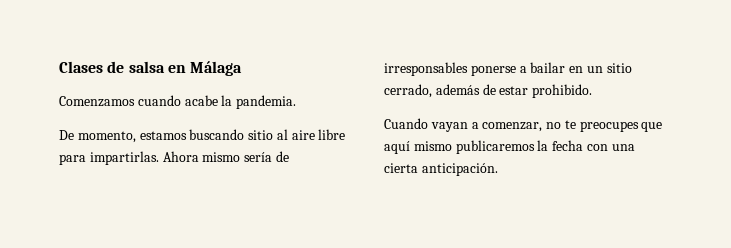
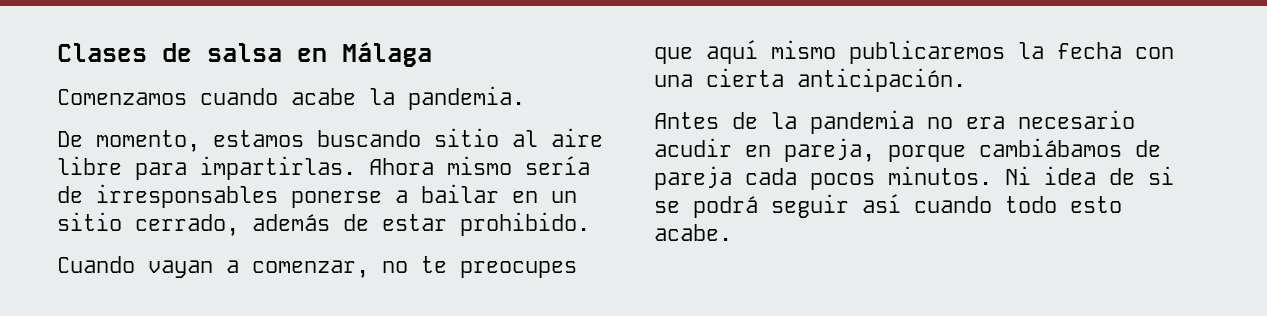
+ Antes de la pandemia no era necesario acudir en pareja, porque cambiábamos de pareja cada pocos minutos. Ni idea de si se podrá seguir así cuando todo esto acabe.

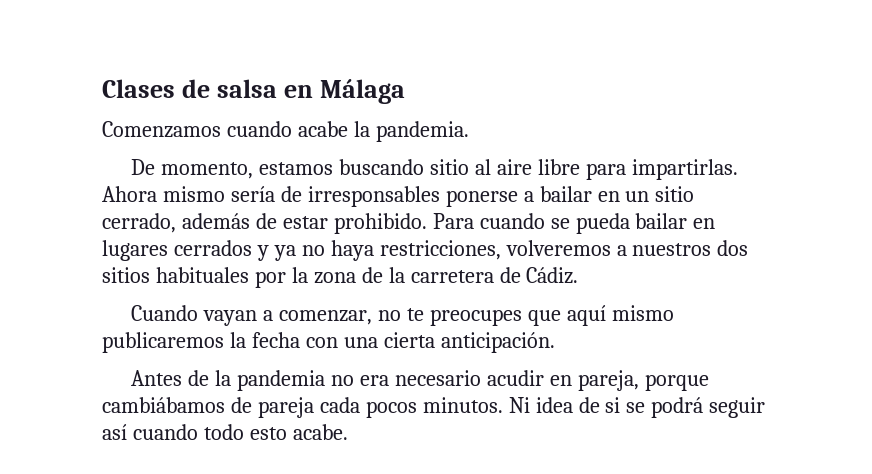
+ Para cuando se pueda bailar en lugares cerrados y ya no haya restricciones, volveremos a nuestros dos sitios habituales por la zona de la carretera de Cádiz.

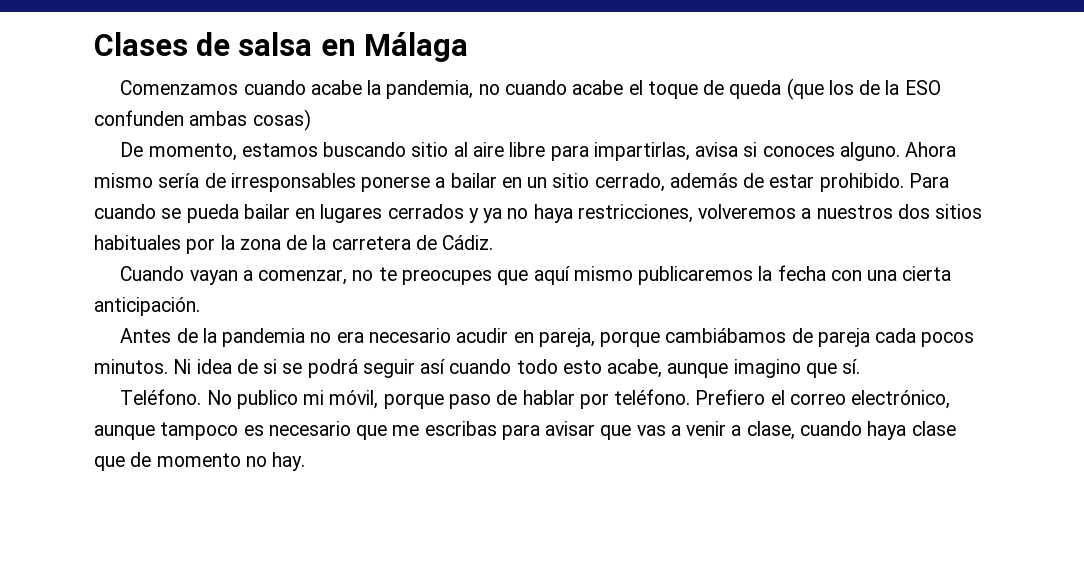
- Comenzamos cuando acabe la pandemia.
+ Comenzamos cuando acabe la pandemia, no cuando acabe el toque de queda (que los de la ESO confunden ambas cosas)
- De momento, estamos buscando sitio al aire libre para impartirlas.
+ De momento, estamos buscando sitio al aire libre para impartirlas, avisa si conoces alguno.
- Ni idea de si se podrá seguir así cuando todo esto acabe.
+ Ni idea de si se podrá seguir así cuando todo esto acabe, aunque imagino que sí.
+ Teléfono. No publico mi móvil, porque paso de hablar por teléfono. Prefiero el correo electrónico, aunque tampoco es necesario que me escribas para avisar que vas a venir a clase, cuando haya clase que de momento no hay.

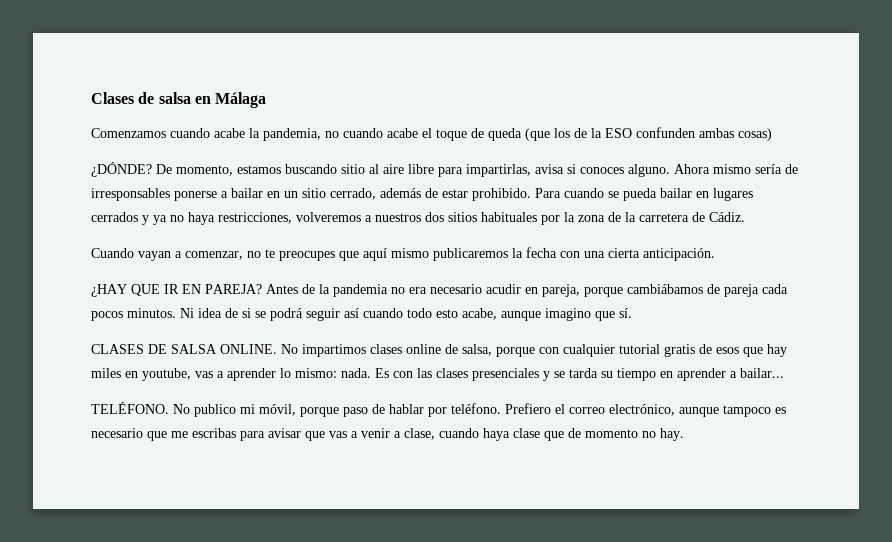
+ ¿DÓNDE?
+ ¿HAY QUE IR EN PAREJA?
- Teléfono.
+ CLASES DE SALSA ONLINE. No impartimos clases online de salsa, porque con cualquier tutorial gratis de esos que hay miles en youtube, vas a aprender lo mismo: nada. Es con las clases presenciales y se tarda su tiempo en aprender a bailar...
+ TELÉFONO.

